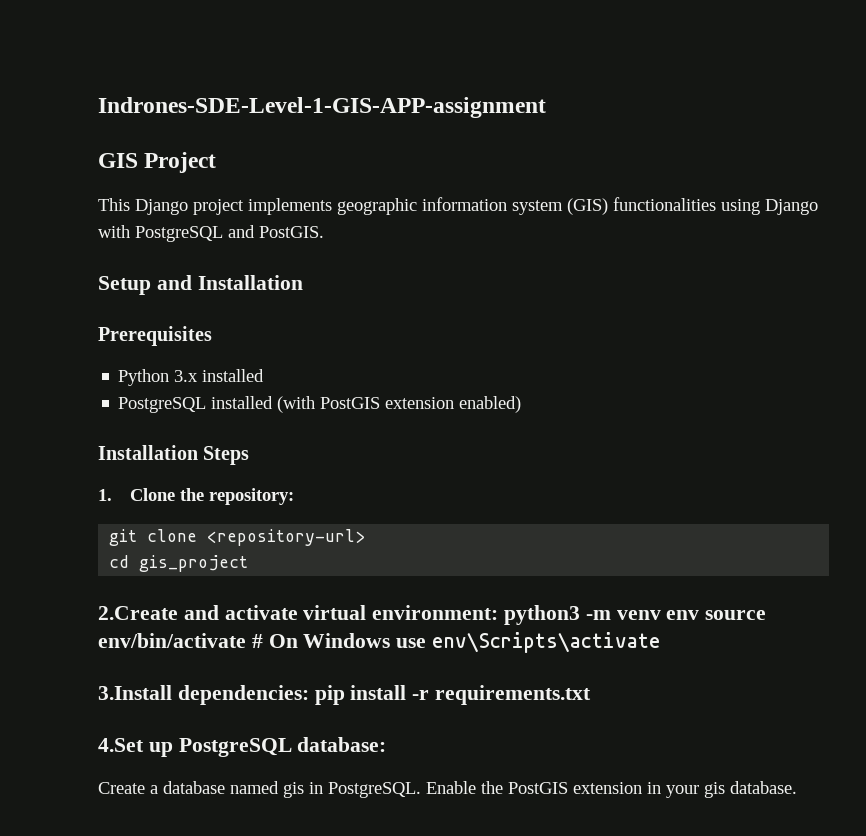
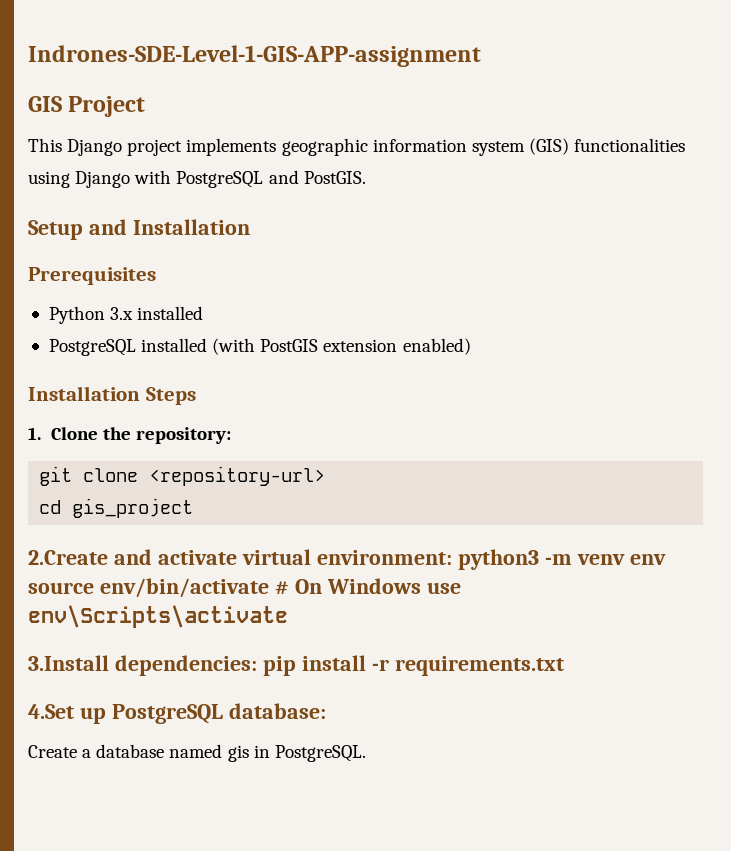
- Enable the PostGIS extension in your gis database.

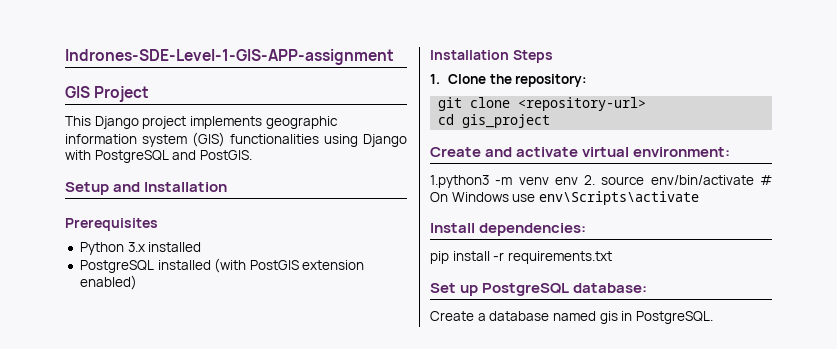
- 2.Create and activate virtual environment: python3 -m venv env source env/bin/activate # On Windows use env\Scripts\activate
+ Create and activate virtual environment:
+ 1.python3 -m venv env 2. source env/bin/activate # On Windows use env\Scripts\activate
- 3.Install dependencies: pip install -r requirements.txt
+ Install dependencies:
+ pip install -r requirements.txt
- 4.Set up PostgreSQL database:
+ Set up PostgreSQL database:

